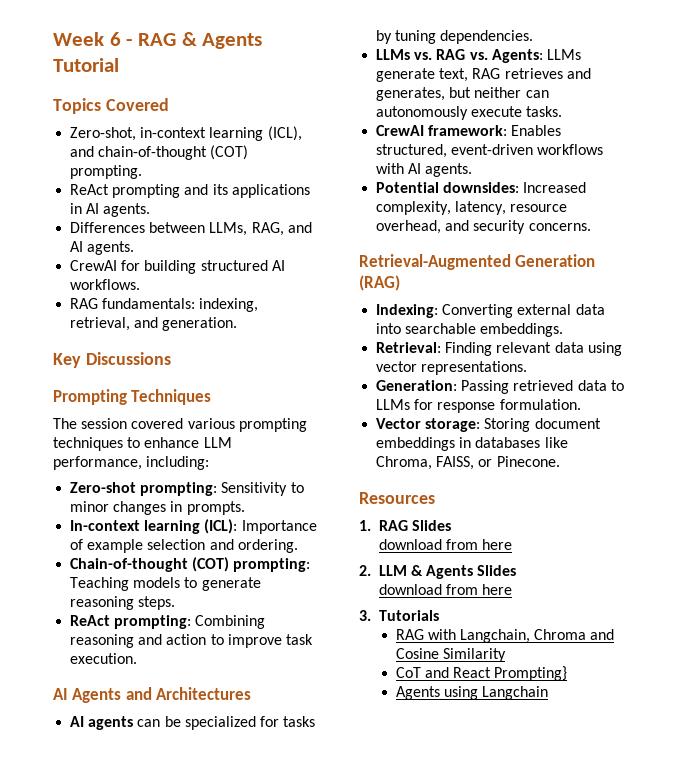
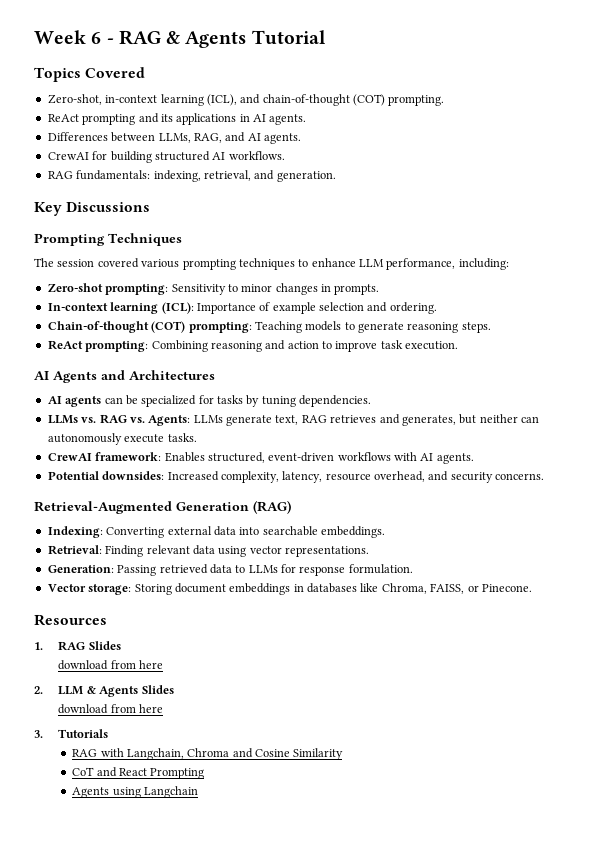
- CoT and React Prompting}
+ CoT and React Prompting

